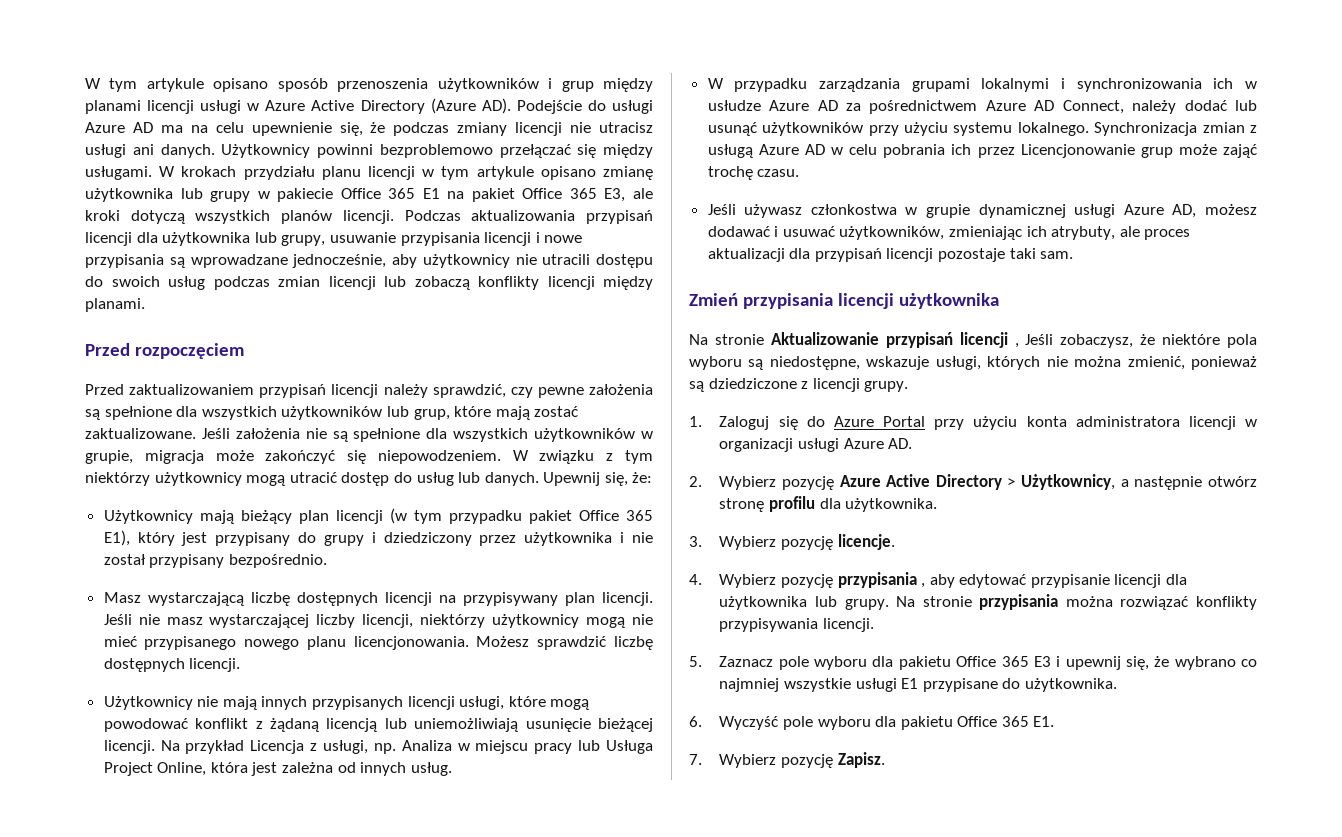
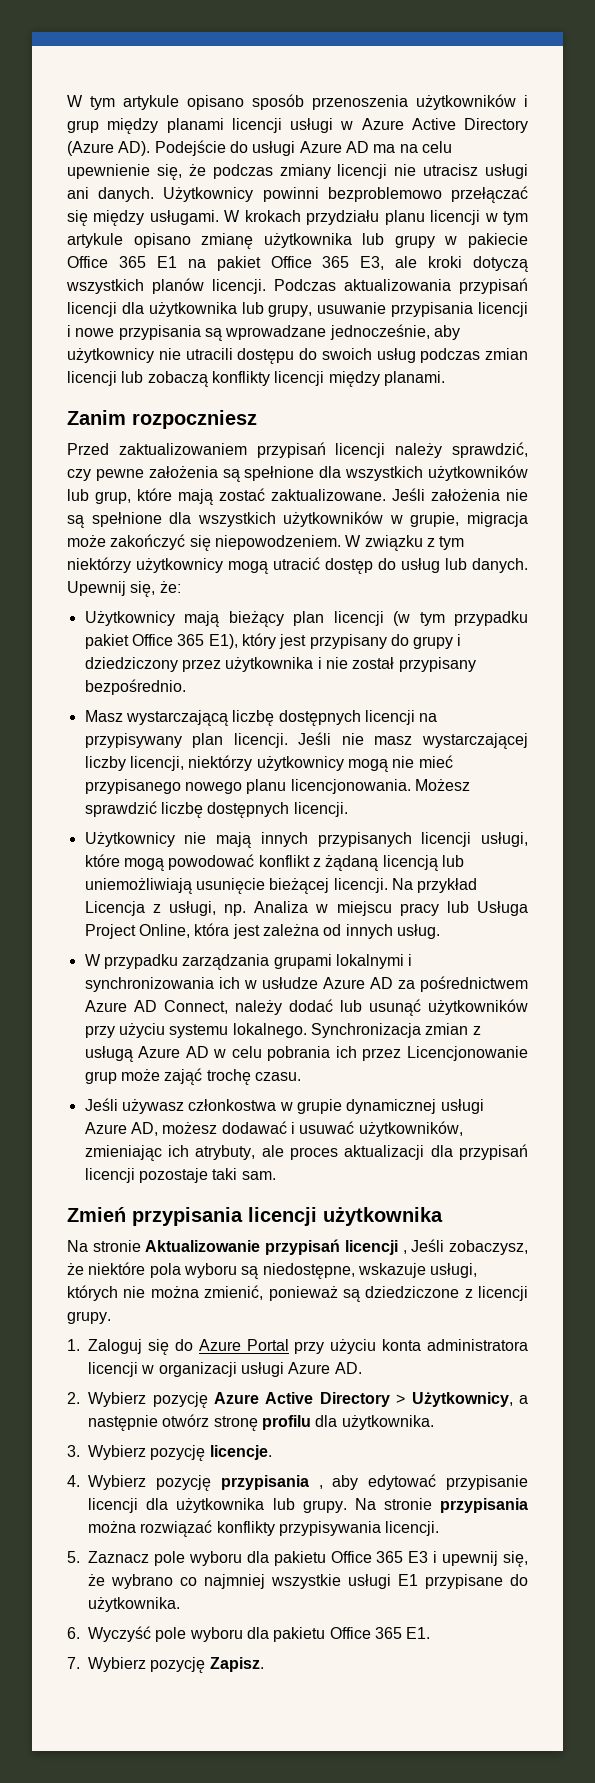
- Przed rozpoczęciem
+ Zanim rozpoczniesz

